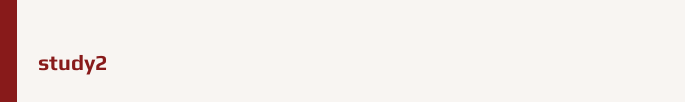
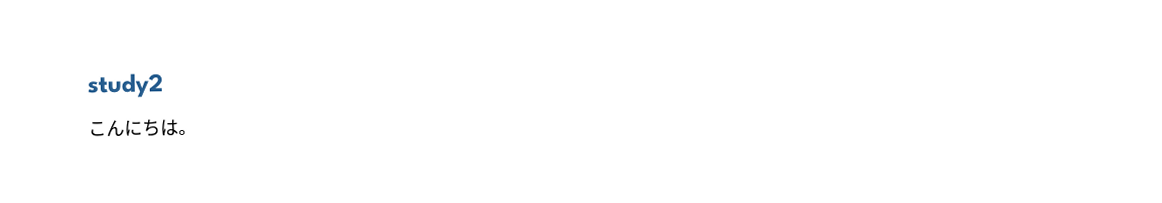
+ こんにちは。

